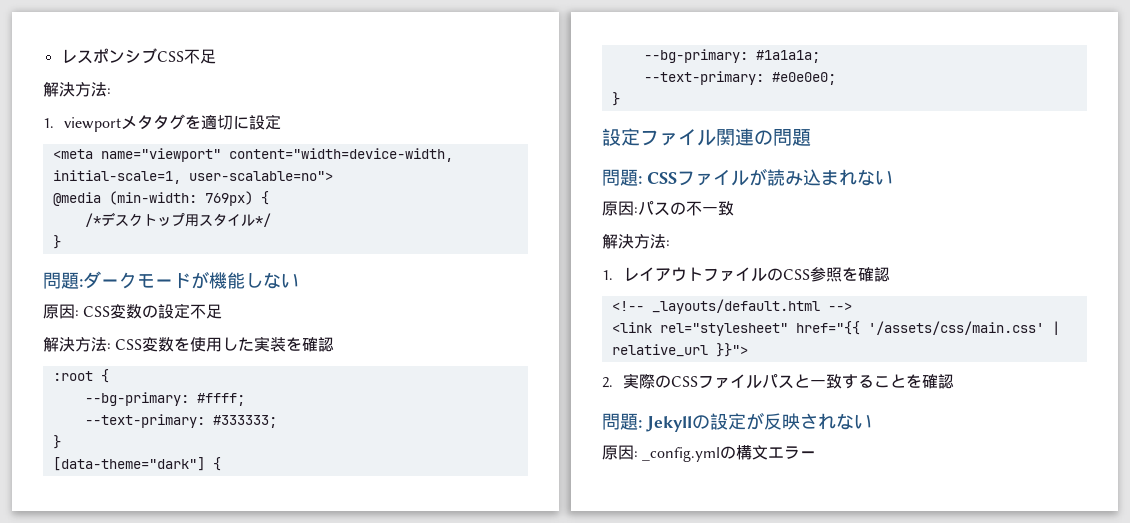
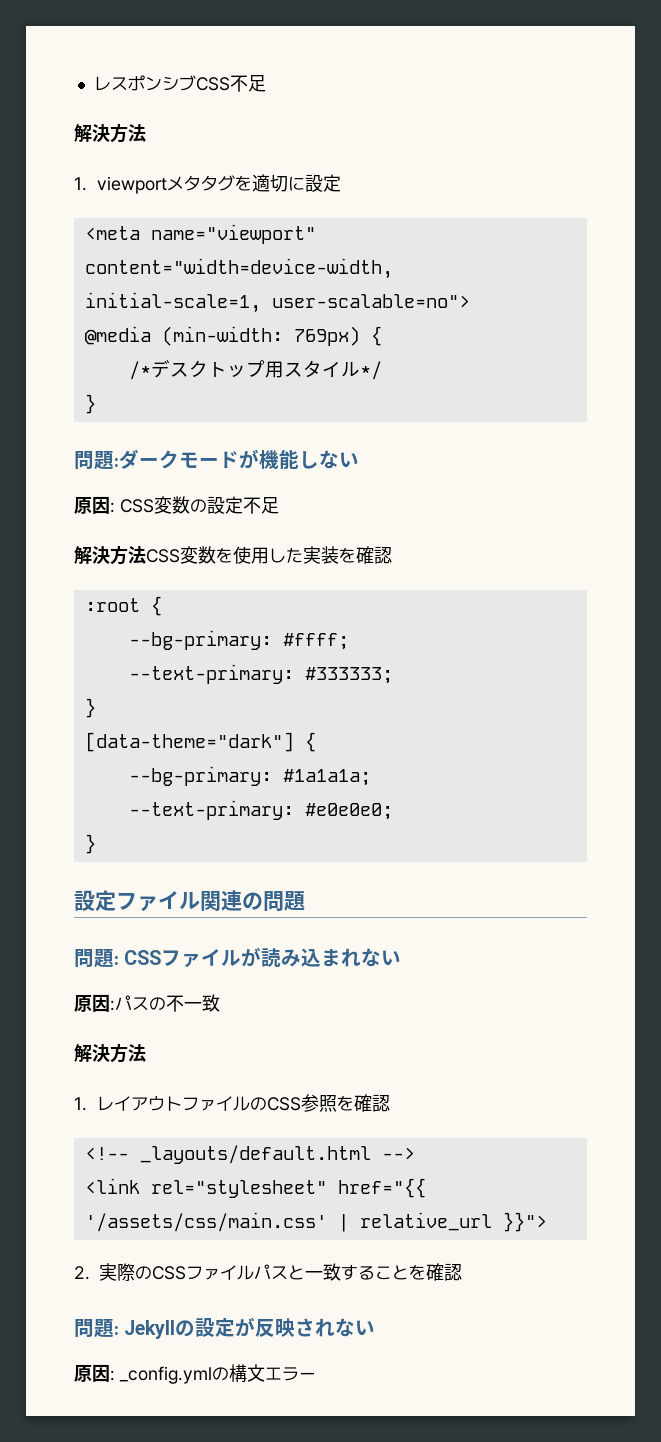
  レスポンシブCSS不足
- 解決方法:
+ 解決方法
- 解決方法: CSS変数を使用した実装を確認
+ 解決方法CSS変数を使用した実装を確認
  原因:パスの不一致
- 解決方法:
+ 解決方法

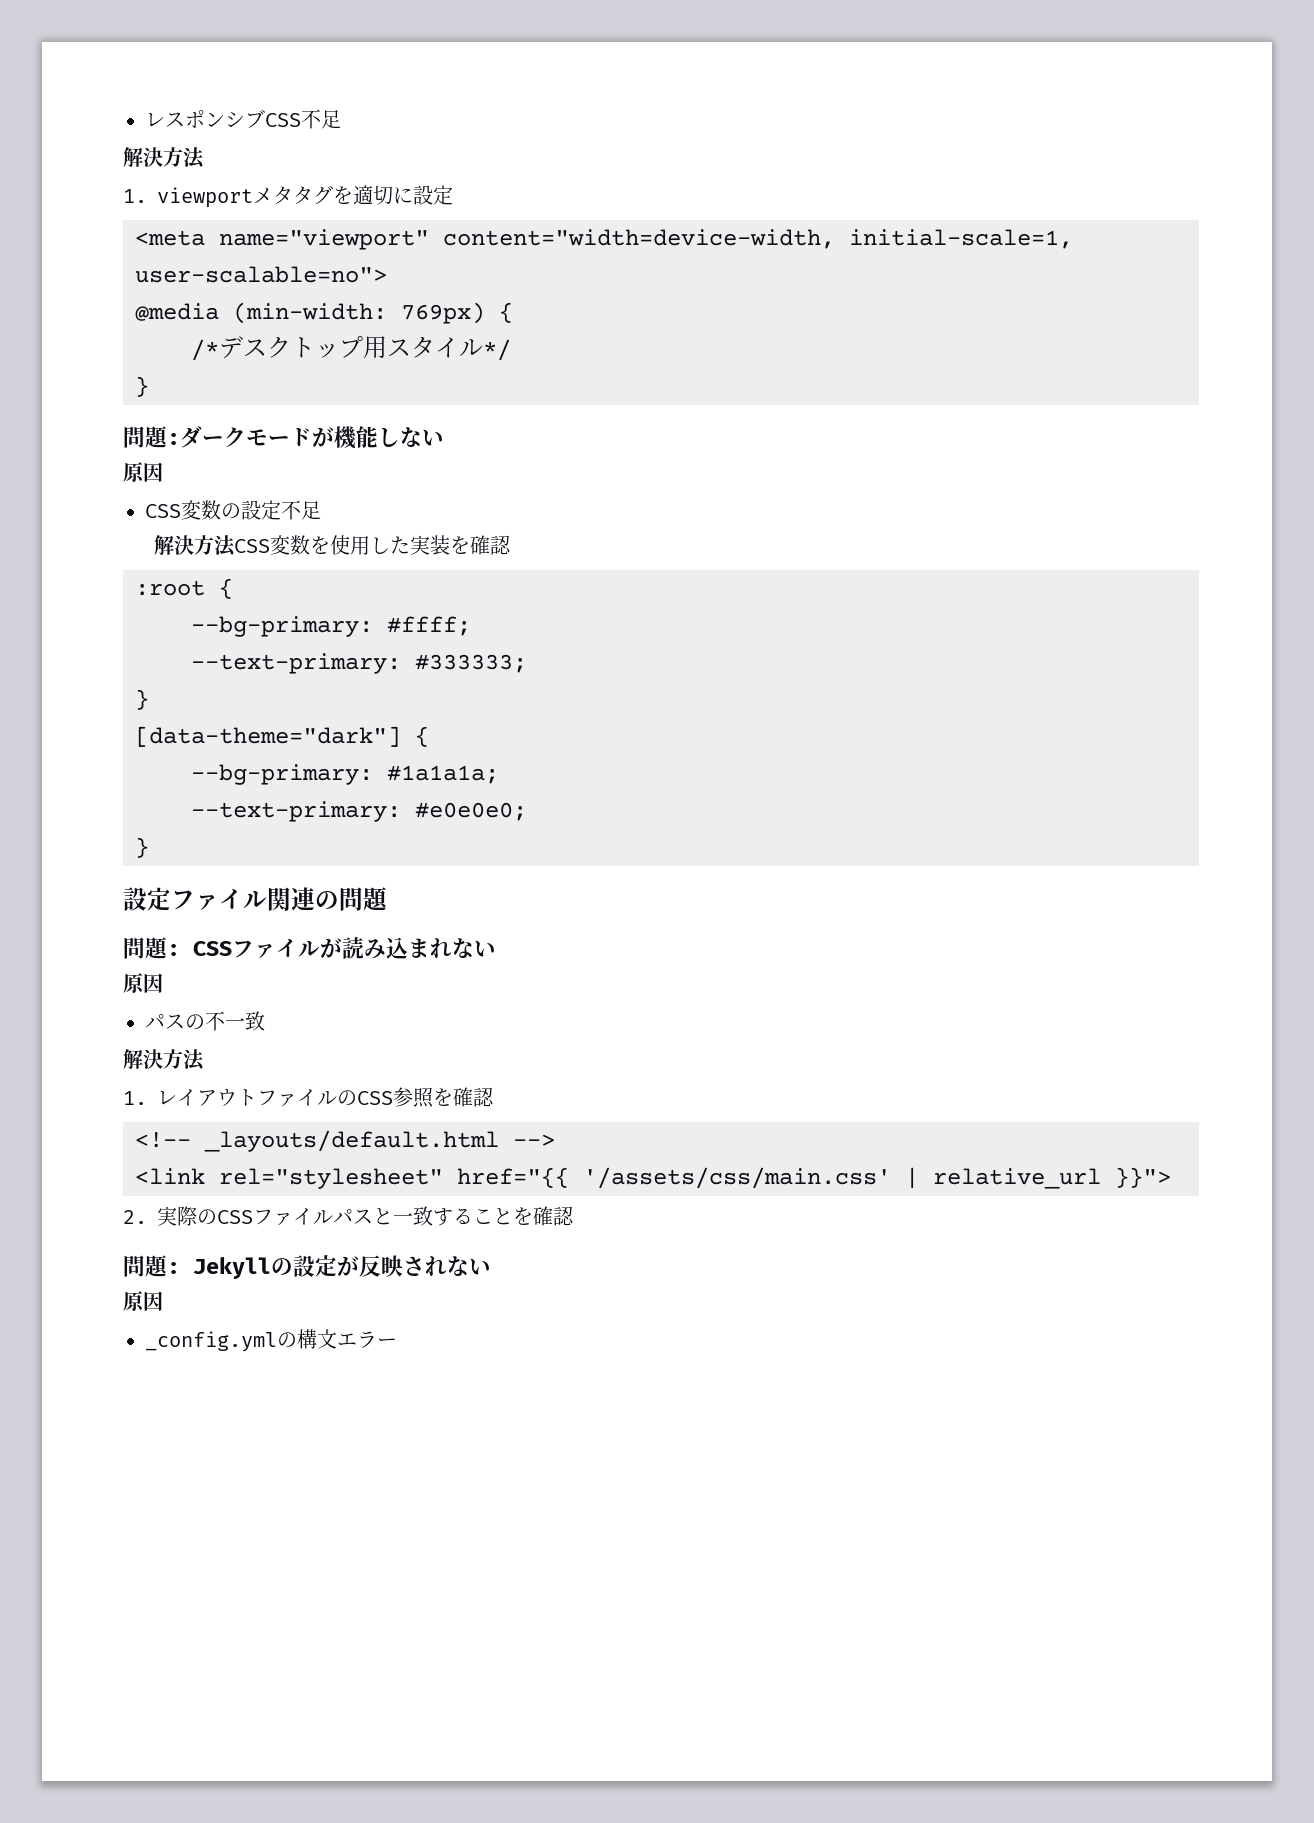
  問題:ダークモードが機能しない
- 原因: CSS変数の設定不足
+ 原因
+ CSS変数の設定不足
  問題: CSSファイルが読み込まれない
- 原因:パスの不一致
+ 原因
+ パスの不一致
  問題: Jekyllの設定が反映されない
- 原因: _config.ymlの構文エラー
+ 原因
+ _config.ymlの構文エラー

